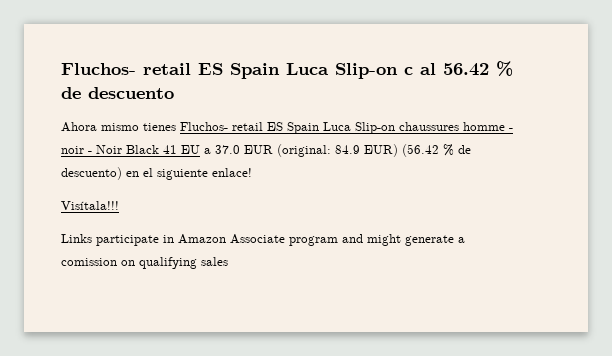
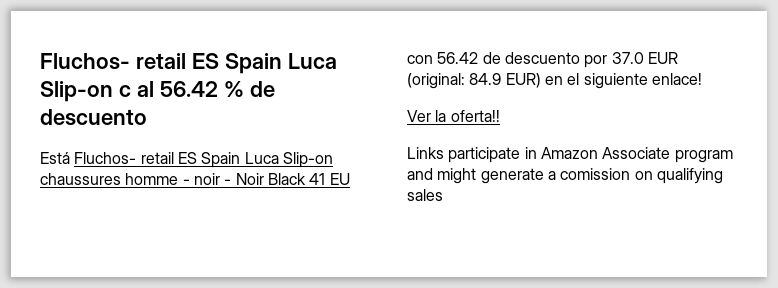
- Ahora mismo tienes Fluchos- retail ES Spain Luca Slip-on chaussures homme - noir - Noir Black 41 EU a 37.0 EUR (original: 84.9 EUR) (56.42 % de descuento) en el siguiente enlace!
+ Está Fluchos- retail ES Spain Luca Slip-on chaussures homme - noir - Noir Black 41 EU con 56.42 de descuento por 37.0 EUR (original: 84.9 EUR) en el siguiente enlace!
- Visítala!!!
+ Ver la oferta!!

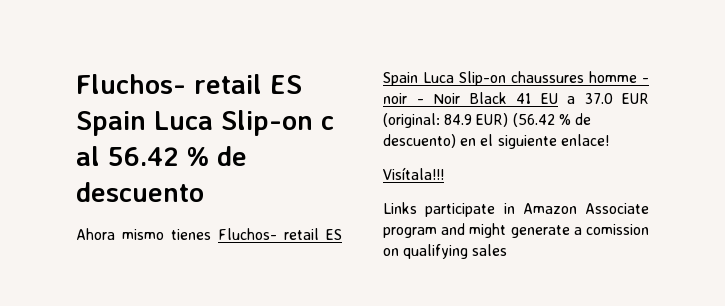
- Está Fluchos- retail ES Spain Luca Slip-on chaussures homme - noir - Noir Black 41 EU con 56.42 de descuento por 37.0 EUR (original: 84.9 EUR) en el siguiente enlace!
+ Ahora mismo tienes Fluchos- retail ES Spain Luca Slip-on chaussures homme - noir - Noir Black 41 EU a 37.0 EUR (original: 84.9 EUR) (56.42 % de descuento) en el siguiente enlace!
- Ver la oferta!!
+ Visítala!!!

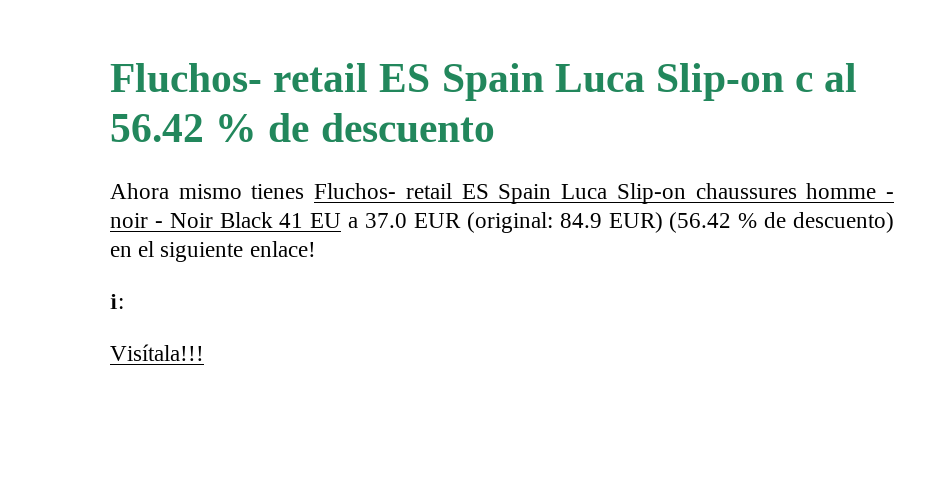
+ ℹ:
- Links participate in Amazon Associate program and might generate a comission on qualifying sales

